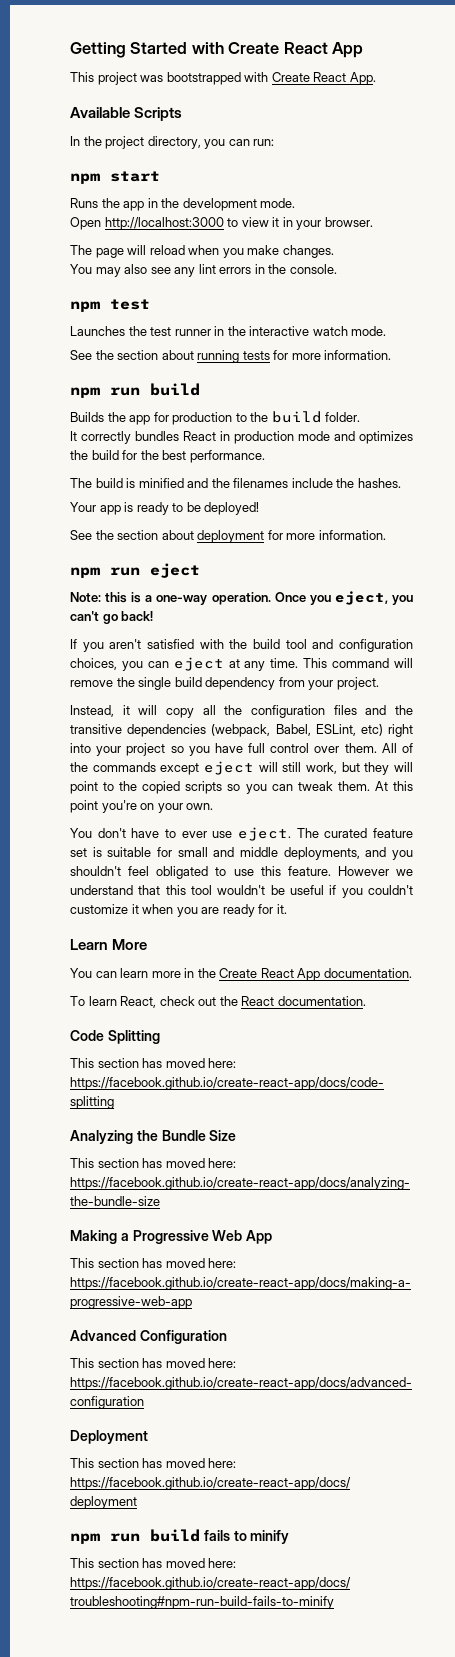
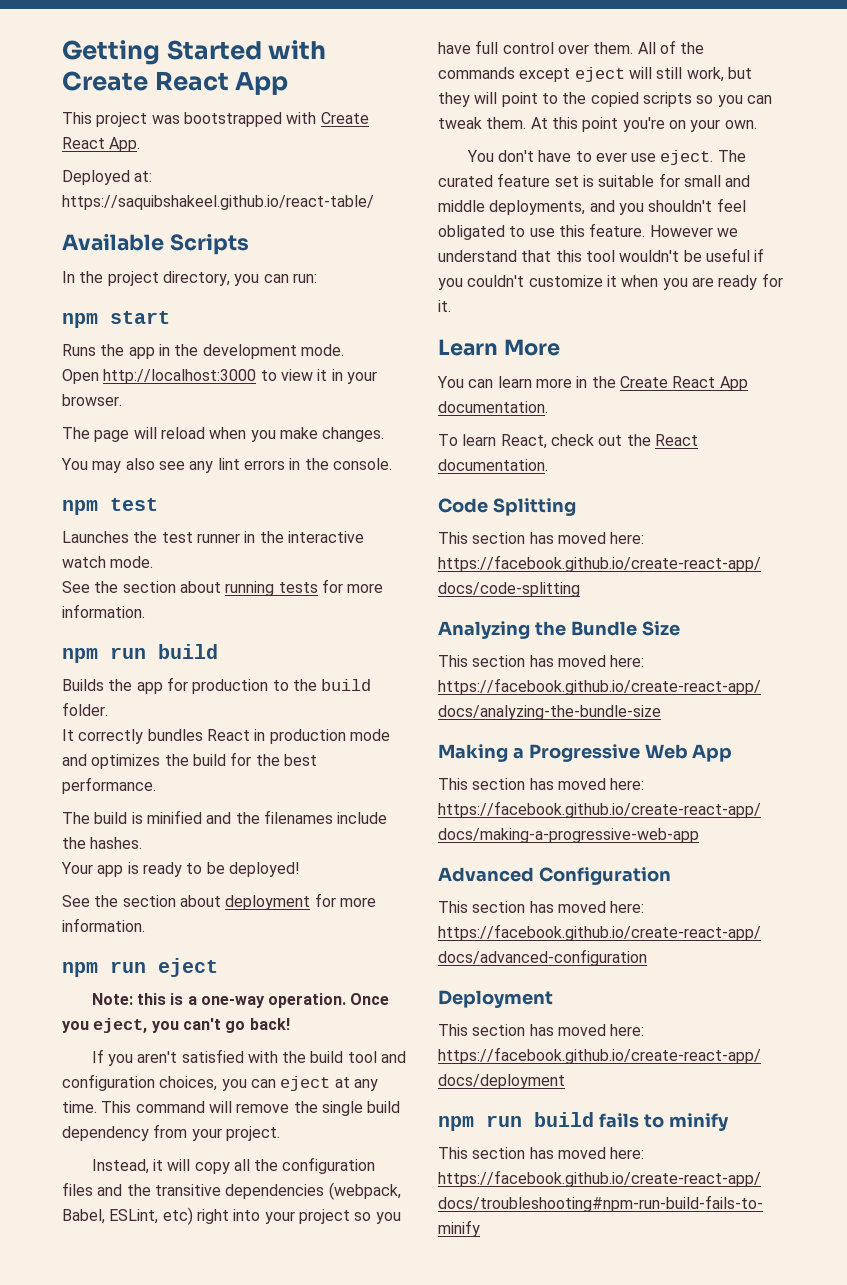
+ Deployed at: https://saquibshakeel.github.io/react-table/

